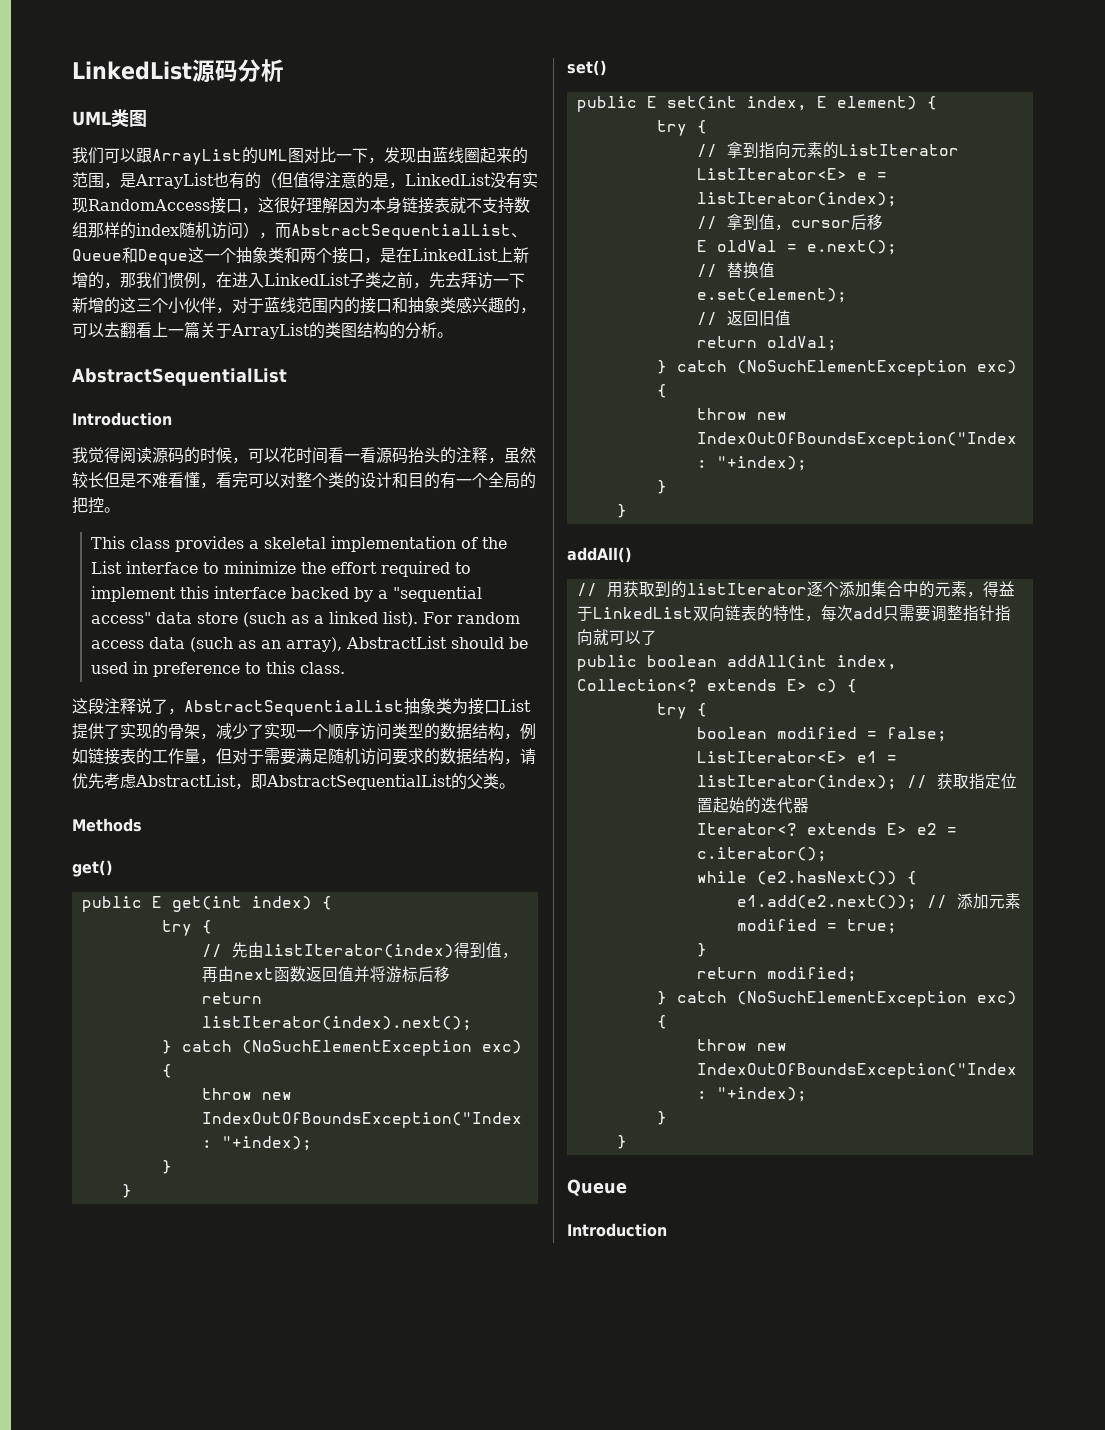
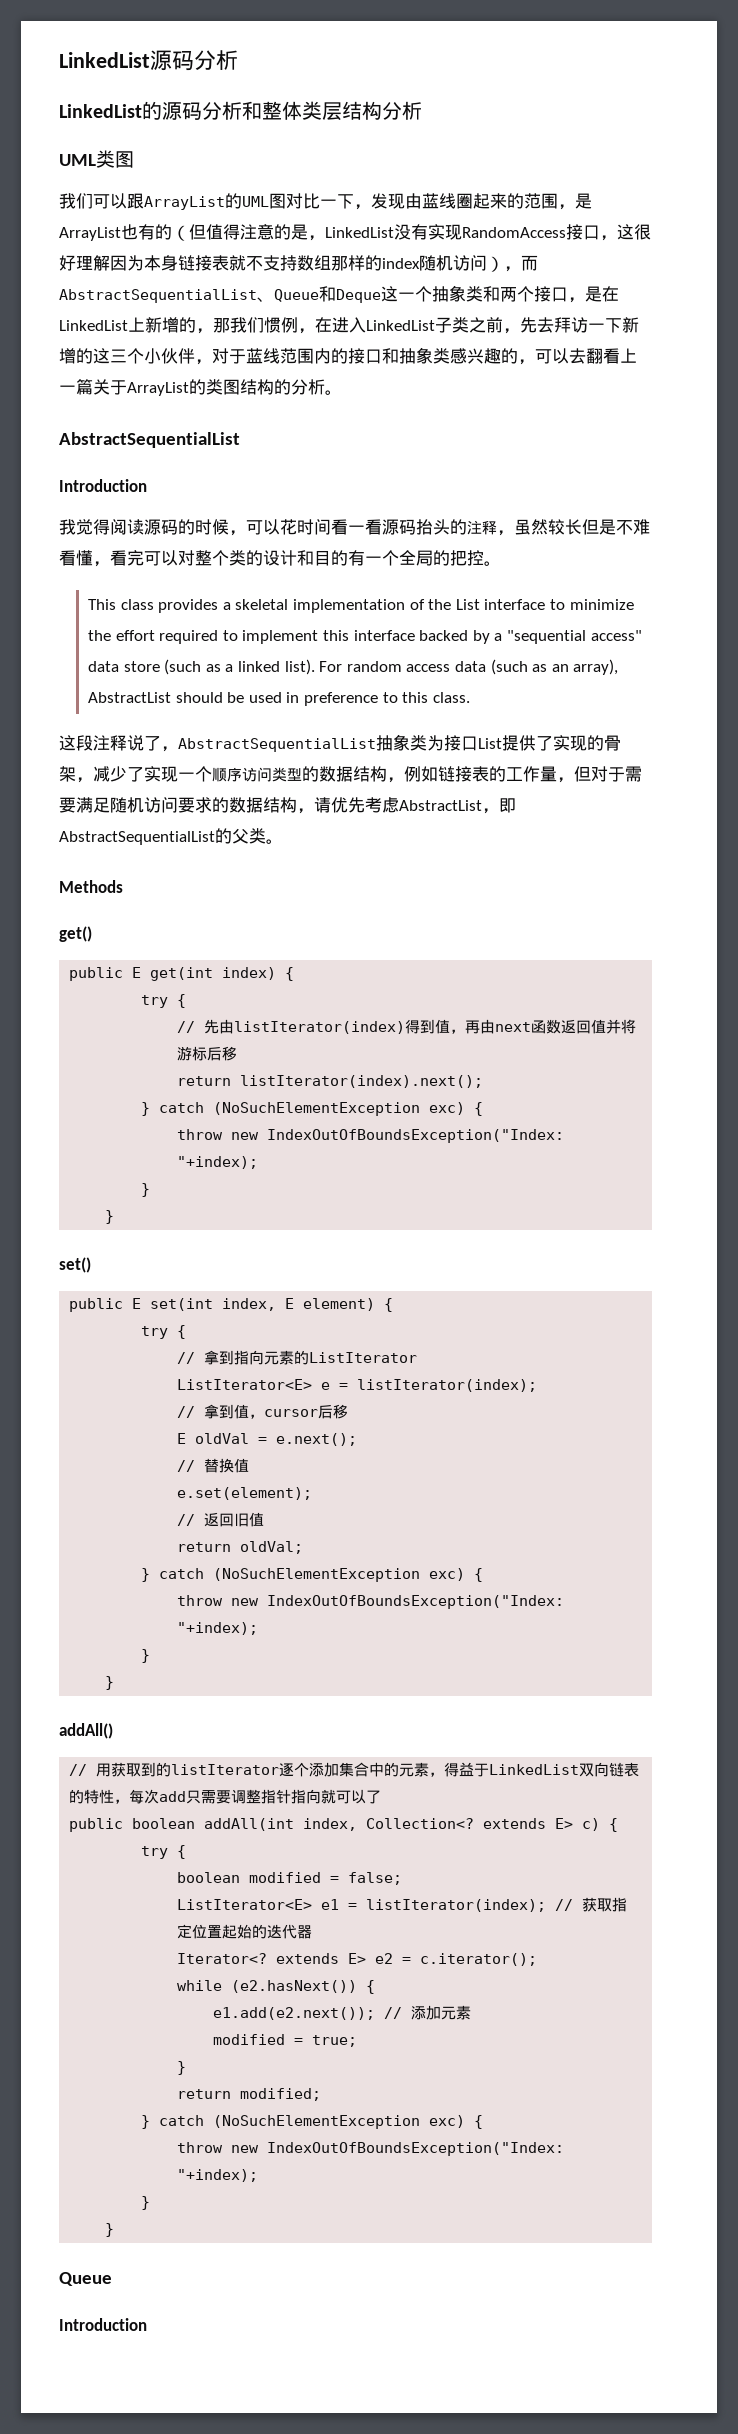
+ LinkedList的源码分析和整体类层结构分析

